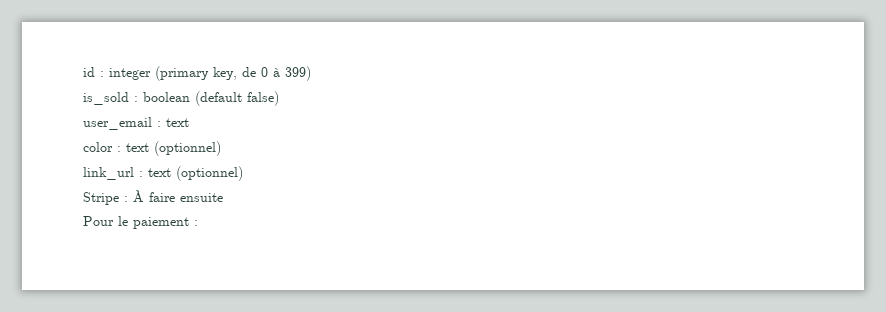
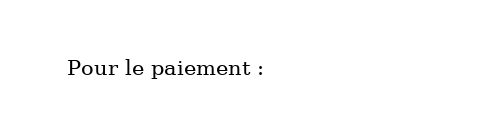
- id : integer (primary key, de 0 à 399)
- is_sold : boolean (default false)
- user_email : text
- color : text (optionnel)
- link_url : text (optionnel)
- Stripe : À faire ensuite

